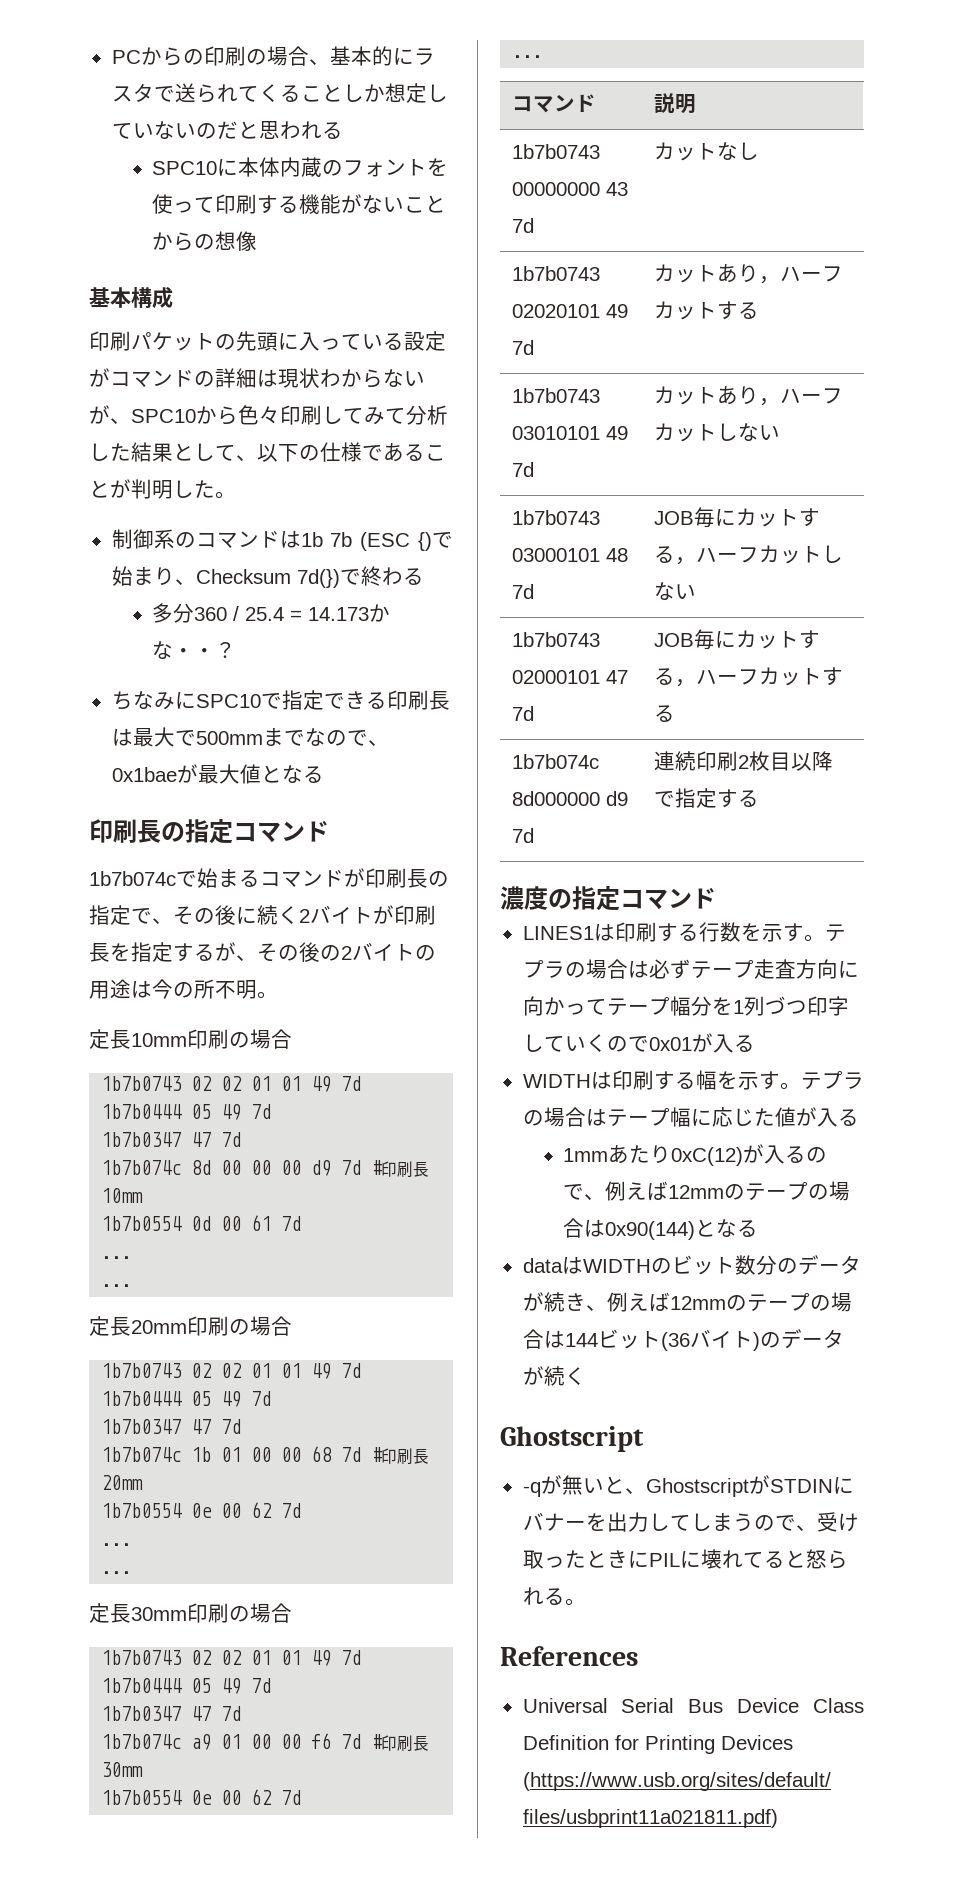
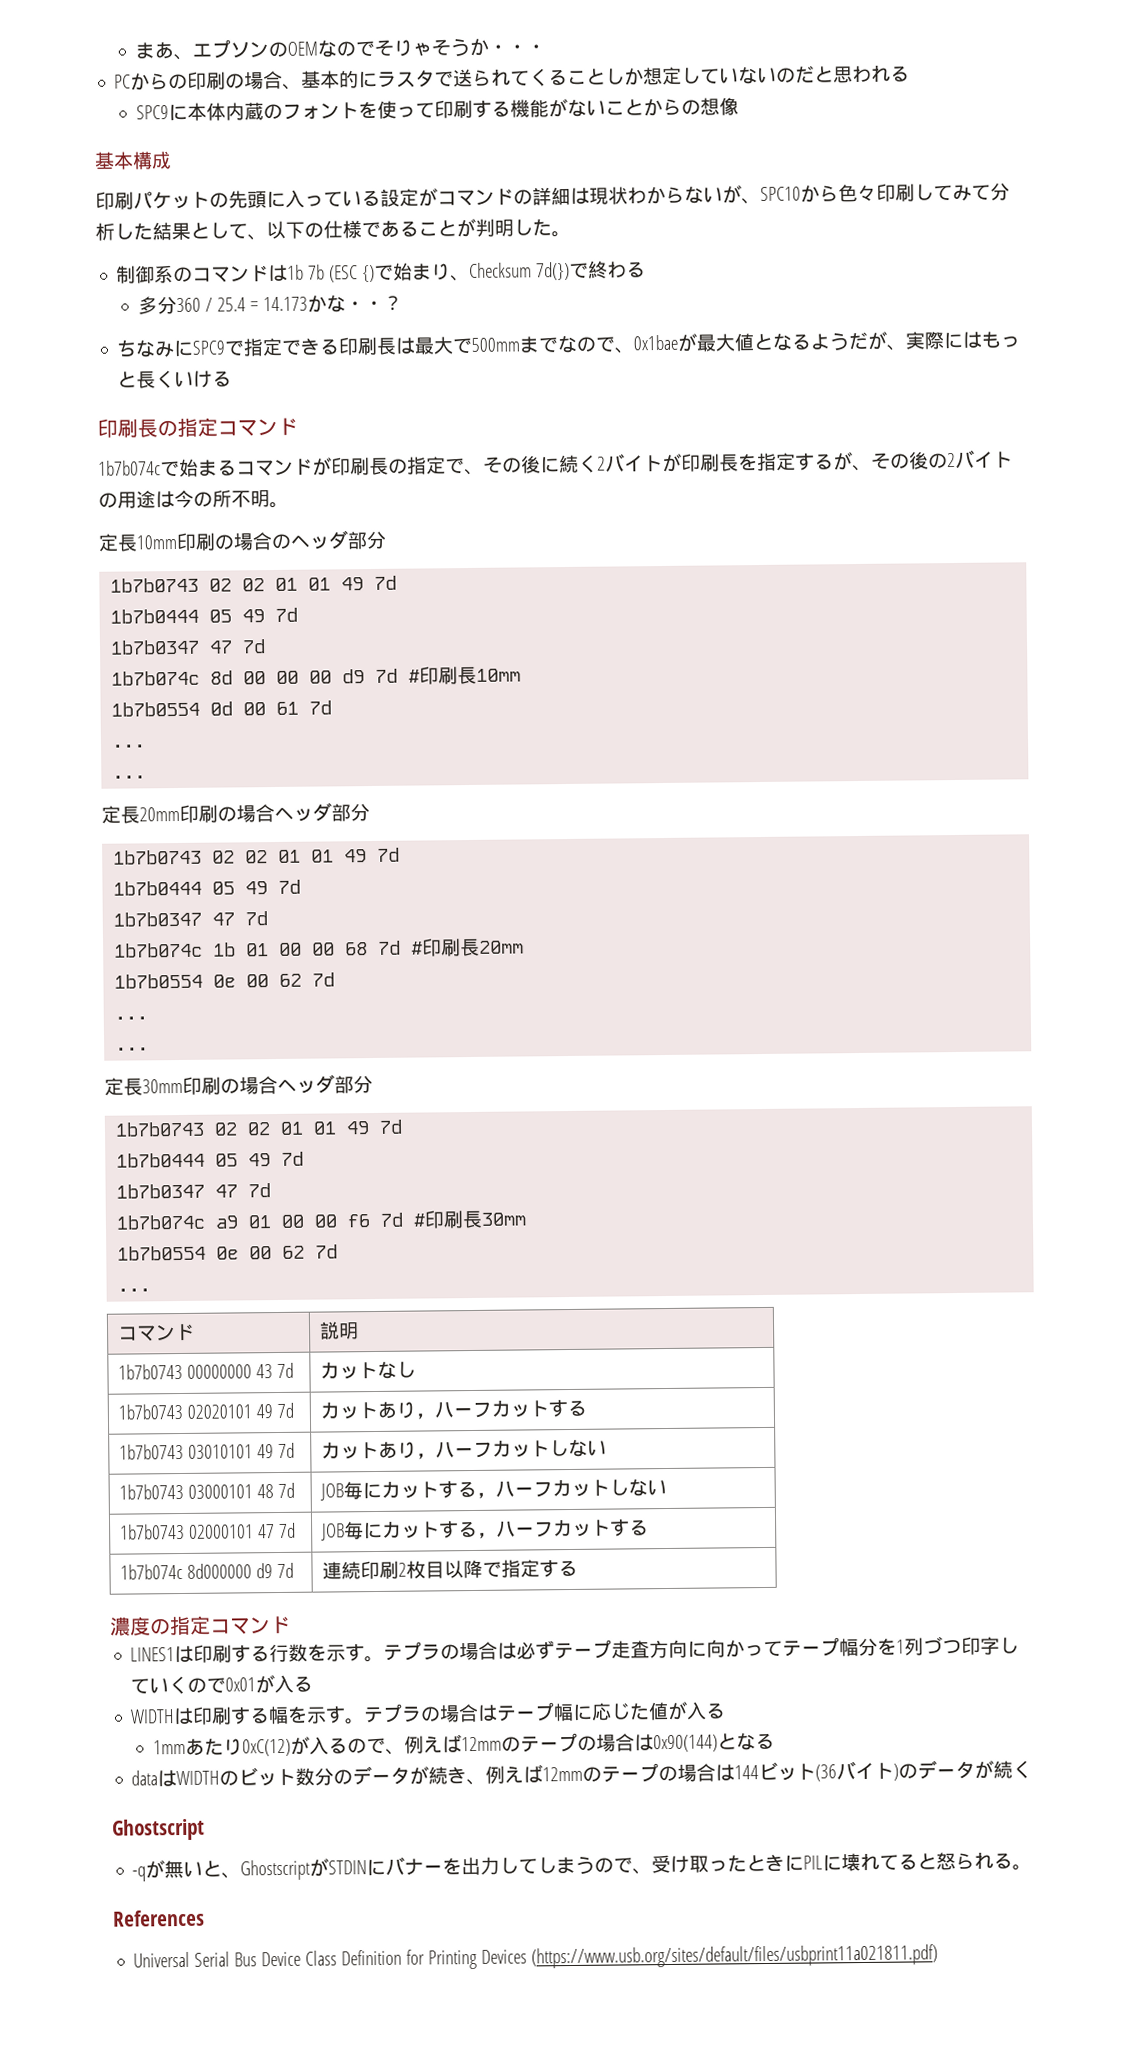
+ まあ、エプソンのOEMなのでそりゃそうか・・・
- SPC10に本体内蔵のフォントを使って印刷する機能がないことからの想像
+ SPC9に本体内蔵のフォントを使って印刷する機能がないことからの想像
- ちなみにSPC10で指定できる印刷長は最大で500mmまでなので、0x1baeが最大値となる
+ ちなみにSPC9で指定できる印刷長は最大で500mmまでなので、0x1baeが最大値となるようだが、実際にはもっと長くいける
- 定長10mm印刷の場合
+ 定長10mm印刷の場合のヘッダ部分
- 定長20mm印刷の場合
+ 定長20mm印刷の場合ヘッダ部分
- 定長30mm印刷の場合
+ 定長30mm印刷の場合ヘッダ部分

